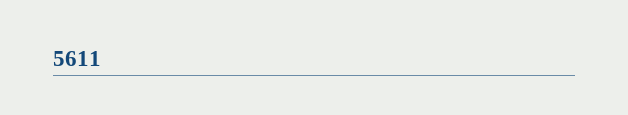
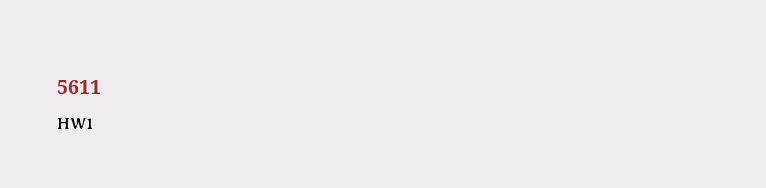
+ HW1

